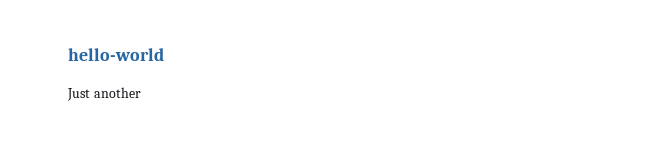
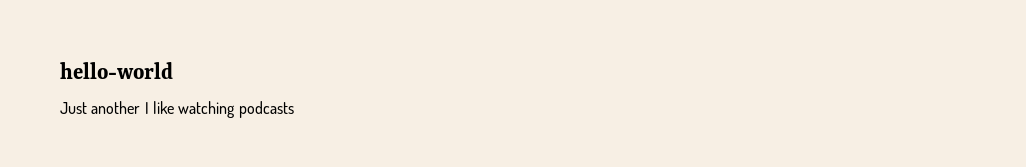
- Just another
+ Just another I like watching podcasts

